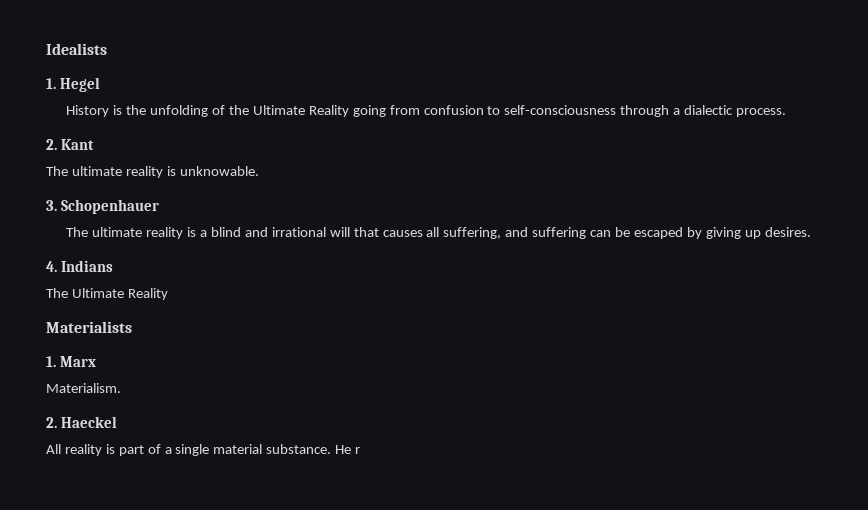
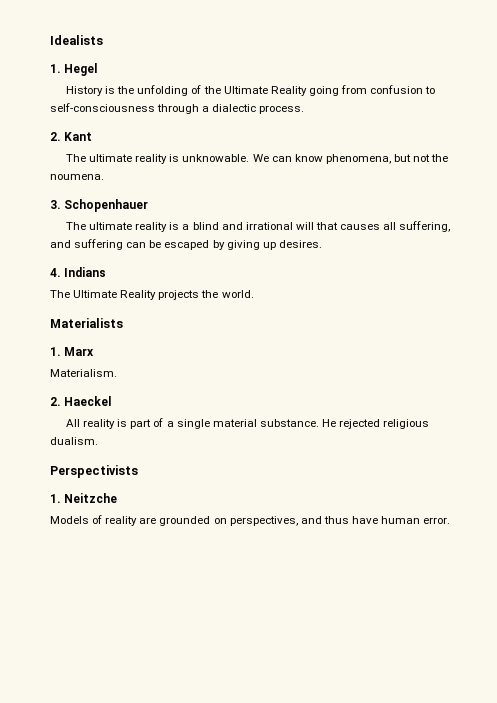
+ We can know phenomena, but not the noumena.
- The Ultimate Reality
+ The Ultimate Reality projects the world.
- He r
+ He rejected religious dualism.
+ Perspectivists
+ 1. Neitzche
+ Models of reality are grounded on perspectives, and thus have human error.

